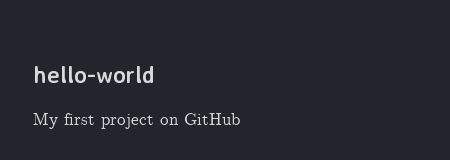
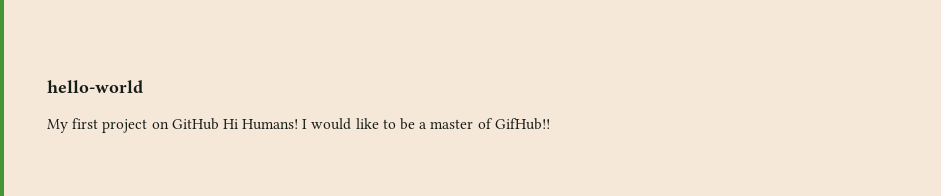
- My first project on GitHub
+ My first project on GitHub Hi Humans! I would like to be a master of GifHub!!

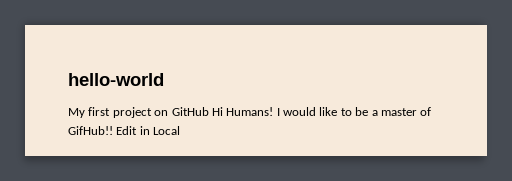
+ Edit in Local

